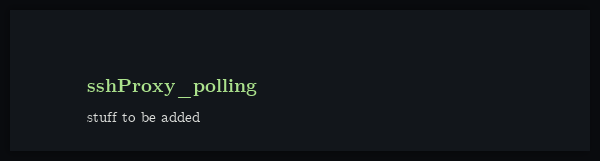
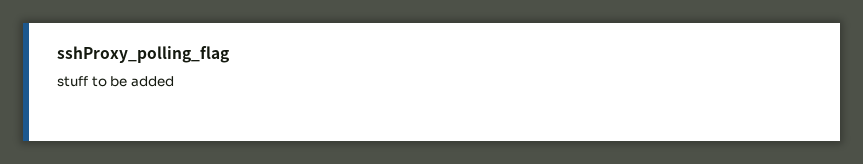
- sshProxy_polling
+ sshProxy_polling_flag

